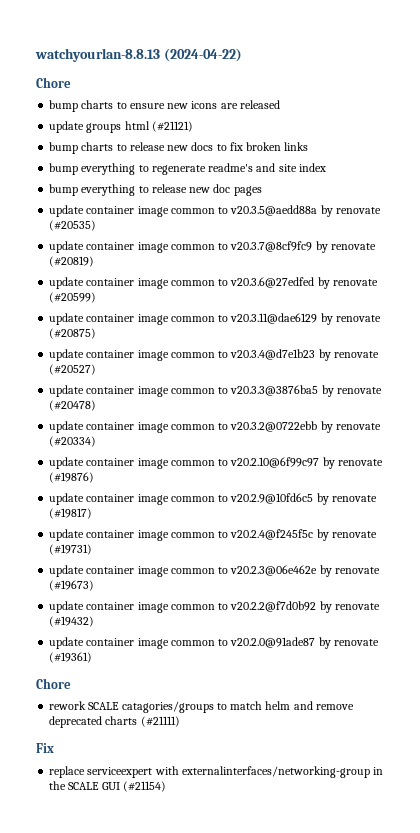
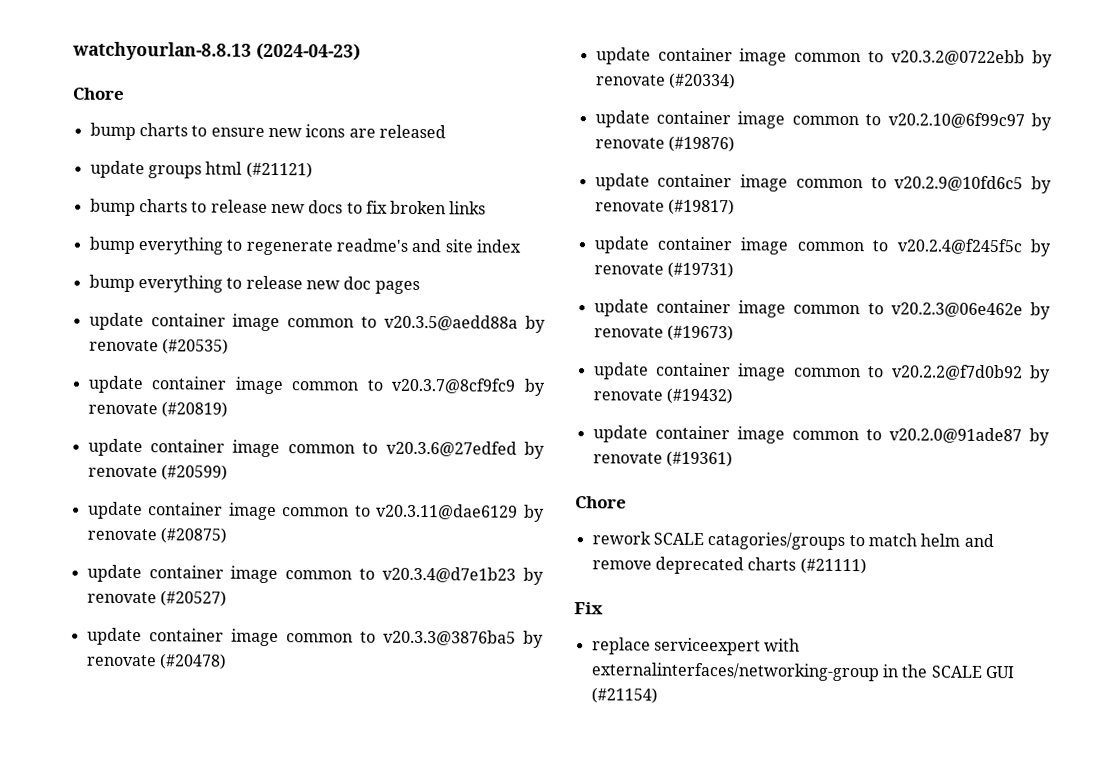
- watchyourlan-8.8.13 (2024-04-22)
+ watchyourlan-8.8.13 (2024-04-23)

